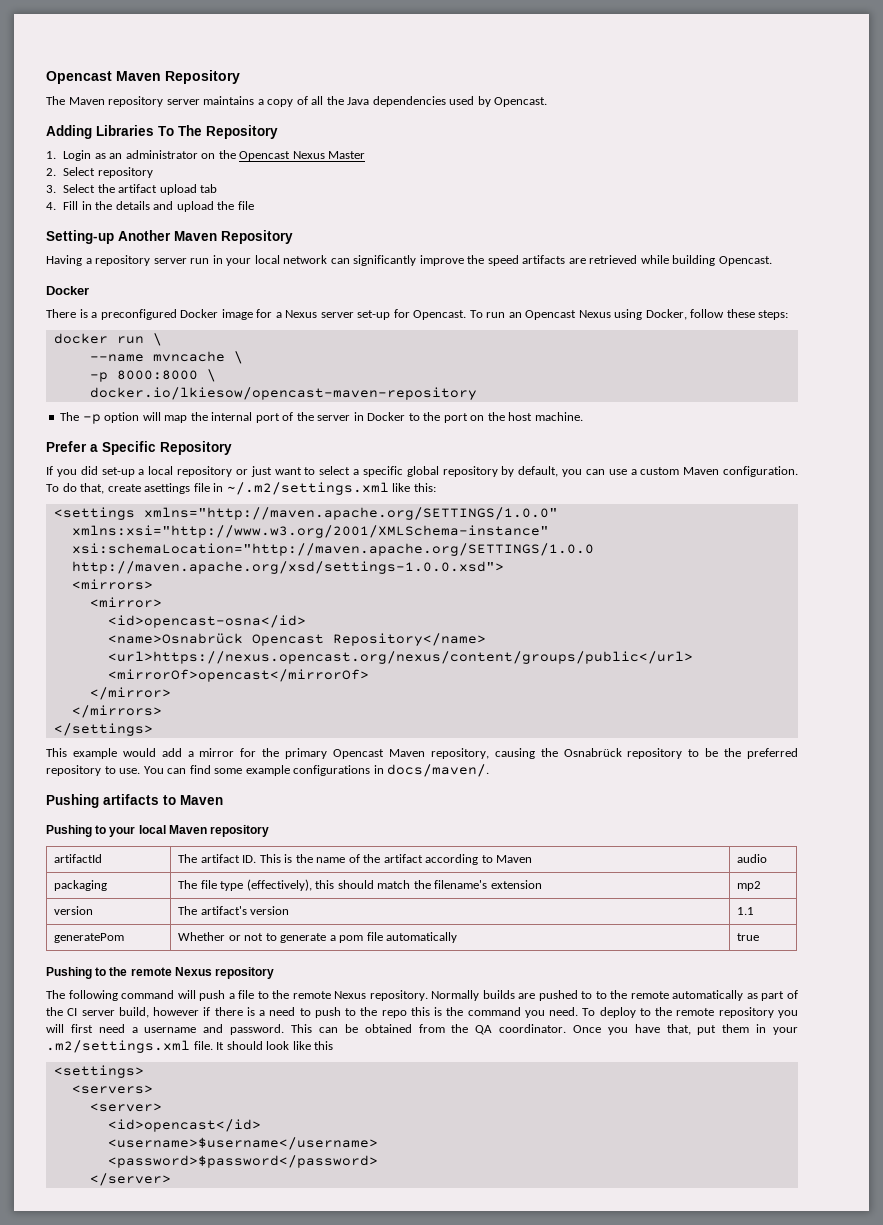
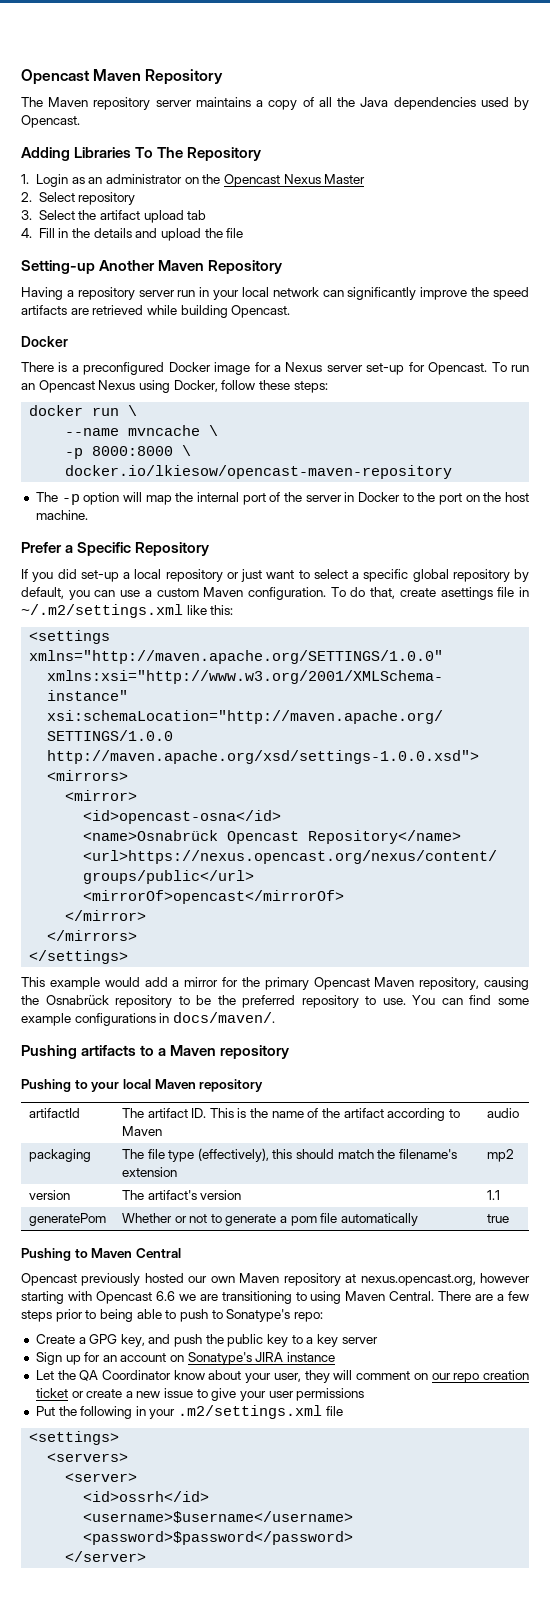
- Pushing artifacts to Maven
+ Pushing artifacts to a Maven repository
- Pushing to the remote Nexus repository
- The following command will push a file to the remote Nexus repository. Normally builds are pushed to to the remote automatically as part of the CI server build, however if there is a need to push to the repo this is the command you need. To deploy to the remote repository you will first need a username and password. This can be obtained from the QA coordinator. Once you have that, put them in your .m2/settings.xml file. It should look like this
+ Pushing to Maven Central
+ Opencast previously hosted our own Maven repository at nexus.opencast.org, however starting with Opencast 6.6 we are transitioning to using Maven Central. There are a few steps prior to being able to push to Sonatype's repo:
+ Create a GPG key, and push the public key to a key server
+ Sign up for an account on Sonatype's JIRA instance
+ Let the QA Coordinator know about your user, they will comment on our repo creation ticket or create a new issue to give your user permissions
+ Put the following in your .m2/settings.xml file
- <id>opencast</id>
+ <id>ossrh</id>

